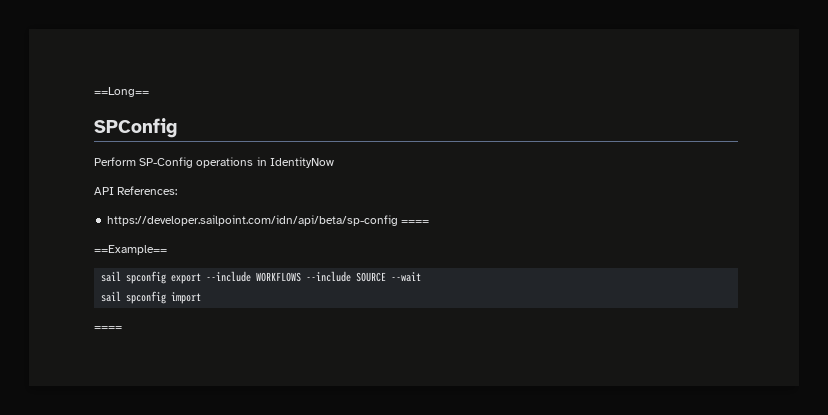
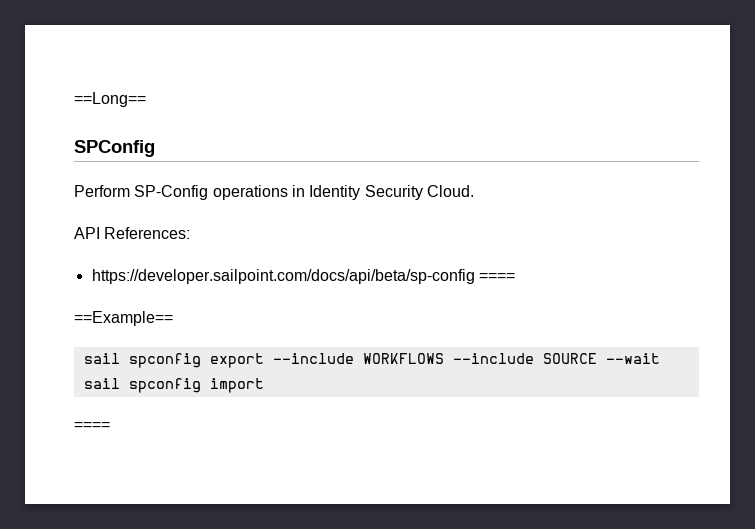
- Perform SP-Config operations in IdentityNow
+ Perform SP-Config operations in Identity Security Cloud.
- https://developer.sailpoint.com/idn/api/beta/sp-config ====
+ https://developer.sailpoint.com/docs/api/beta/sp-config ====

